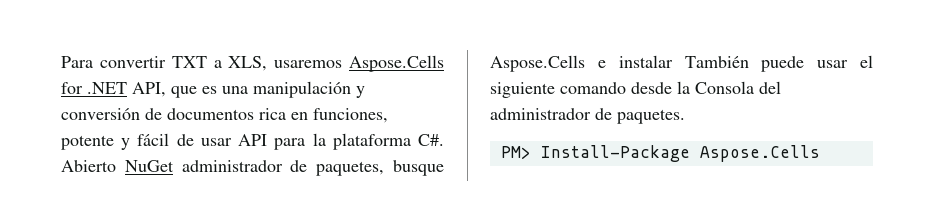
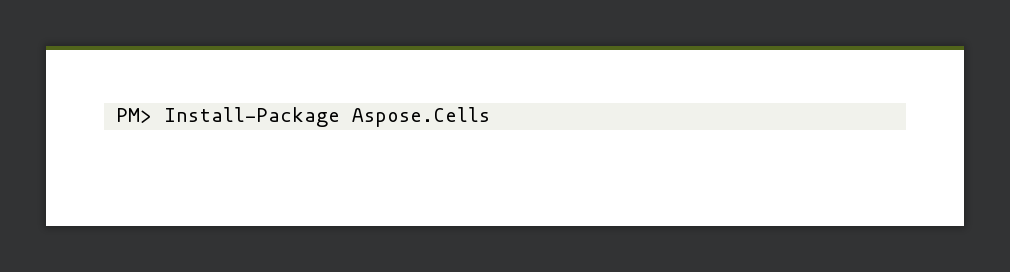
- Para convertir TXT a XLS, usaremos Aspose.Cells for .NET API, que es una manipulación y conversión de documentos rica en funciones, potente y fácil de usar API para la plataforma C#. Abierto NuGet administrador de paquetes, busque Aspose.Cells e instalar También puede usar el siguiente comando desde la Consola del administrador de paquetes.

